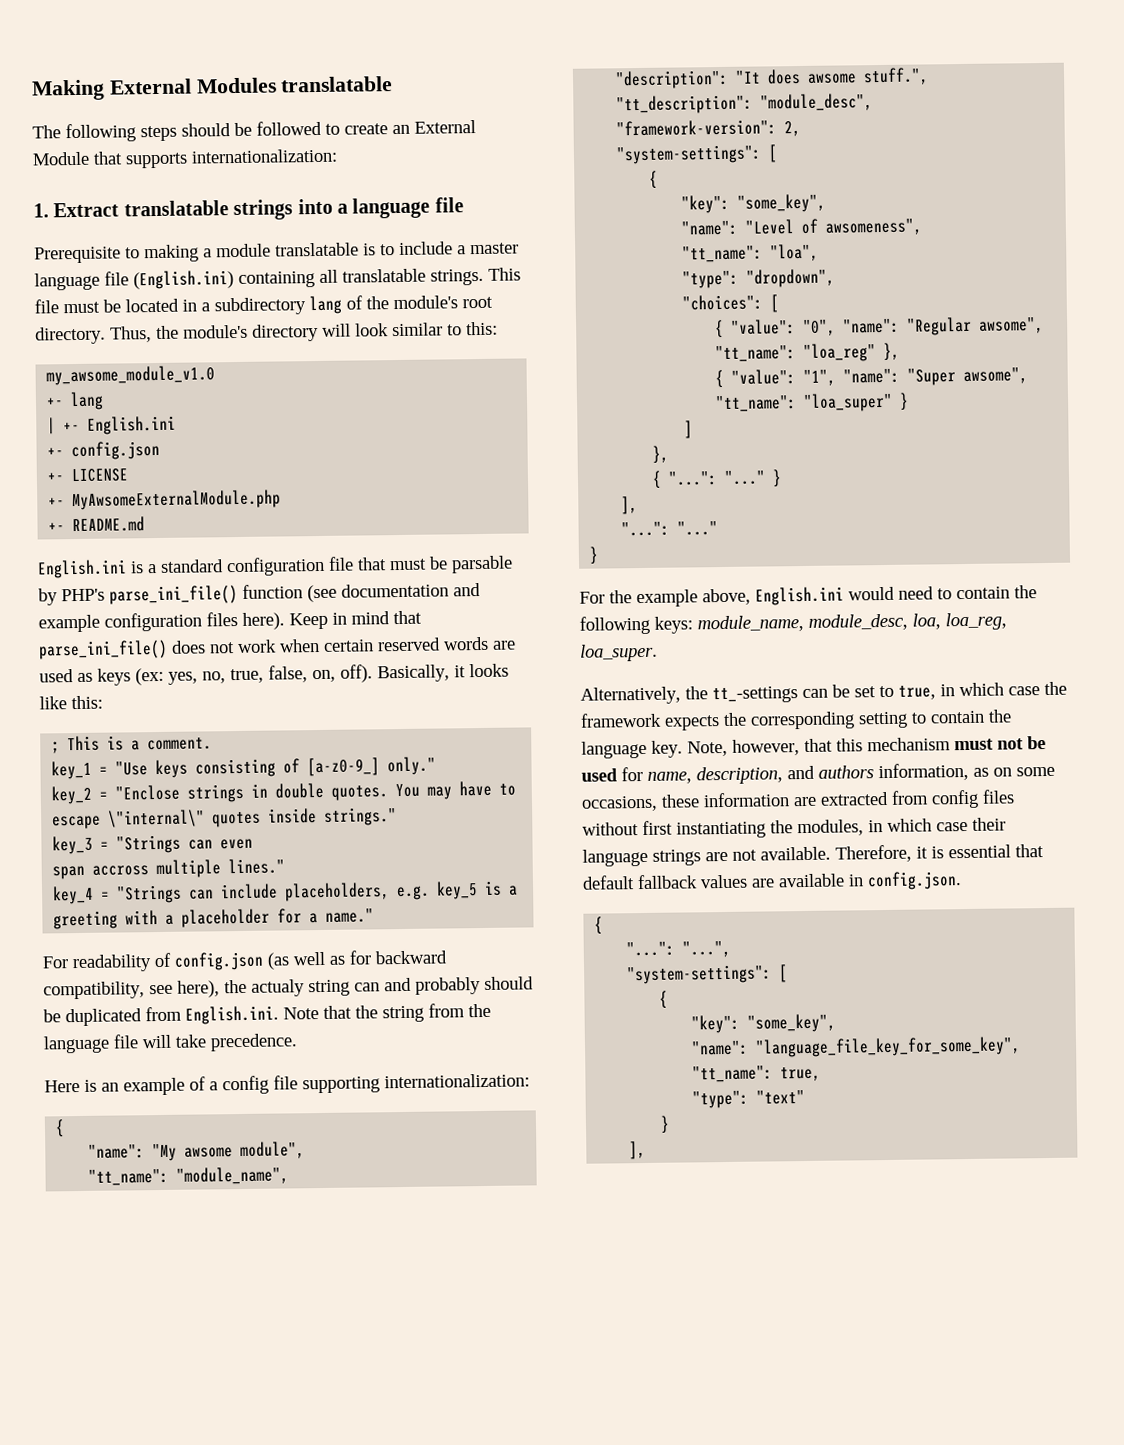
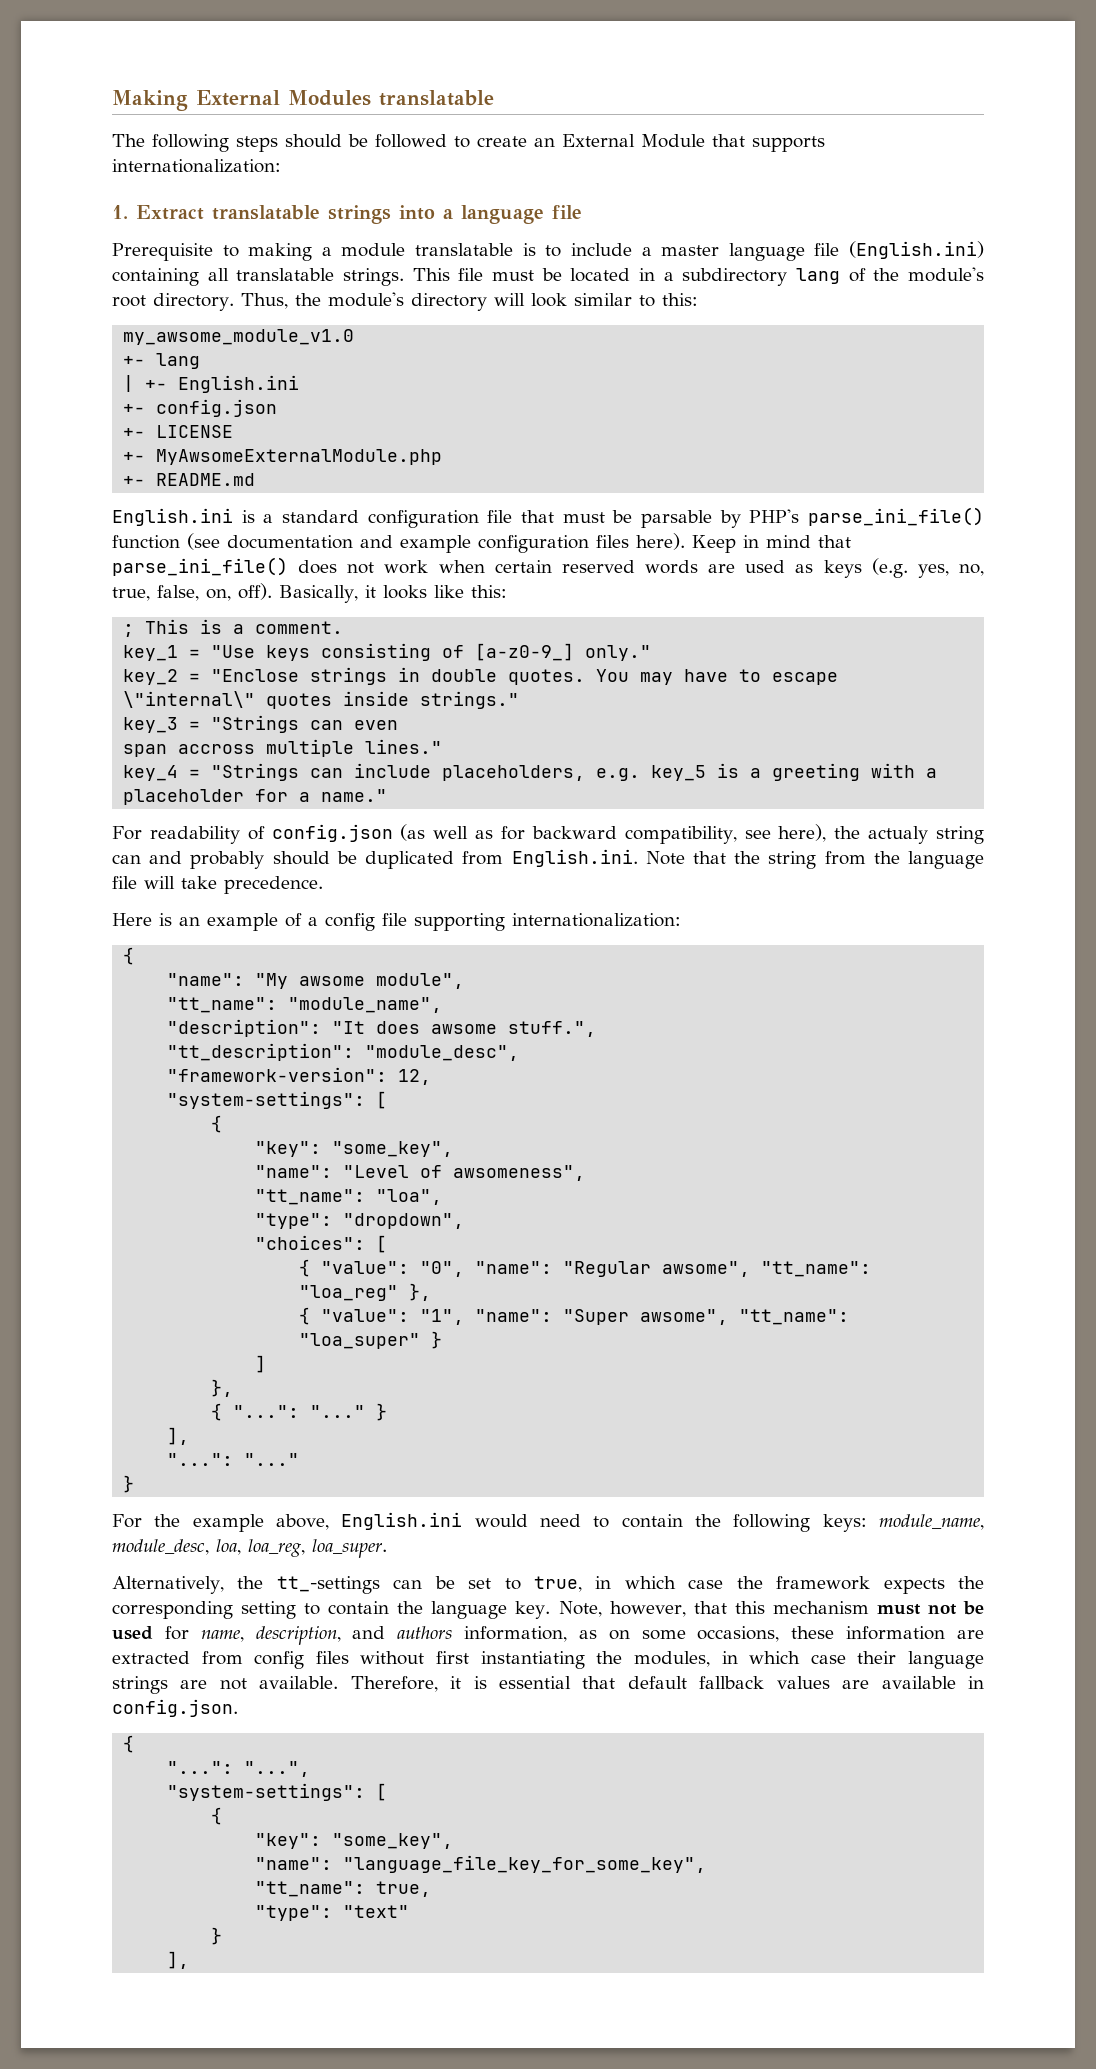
- Keep in mind that parse_ini_file() does not work when certain reserved words are used as keys (ex: yes, no, true, false, on, off).
+ Keep in mind that parse_ini_file() does not work when certain reserved words are used as keys (e.g. yes, no, true, false, on, off).
- "framework-version": 2,
+ "framework-version": 12,

